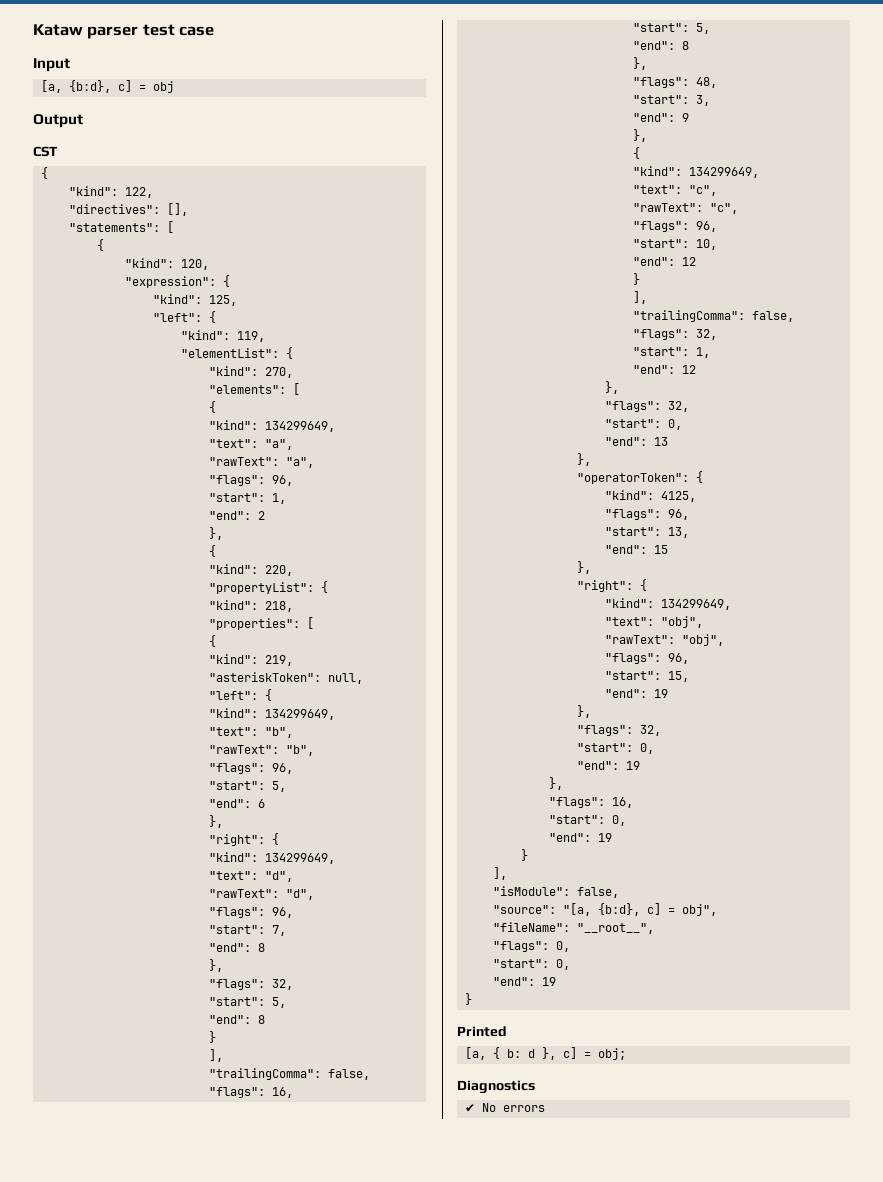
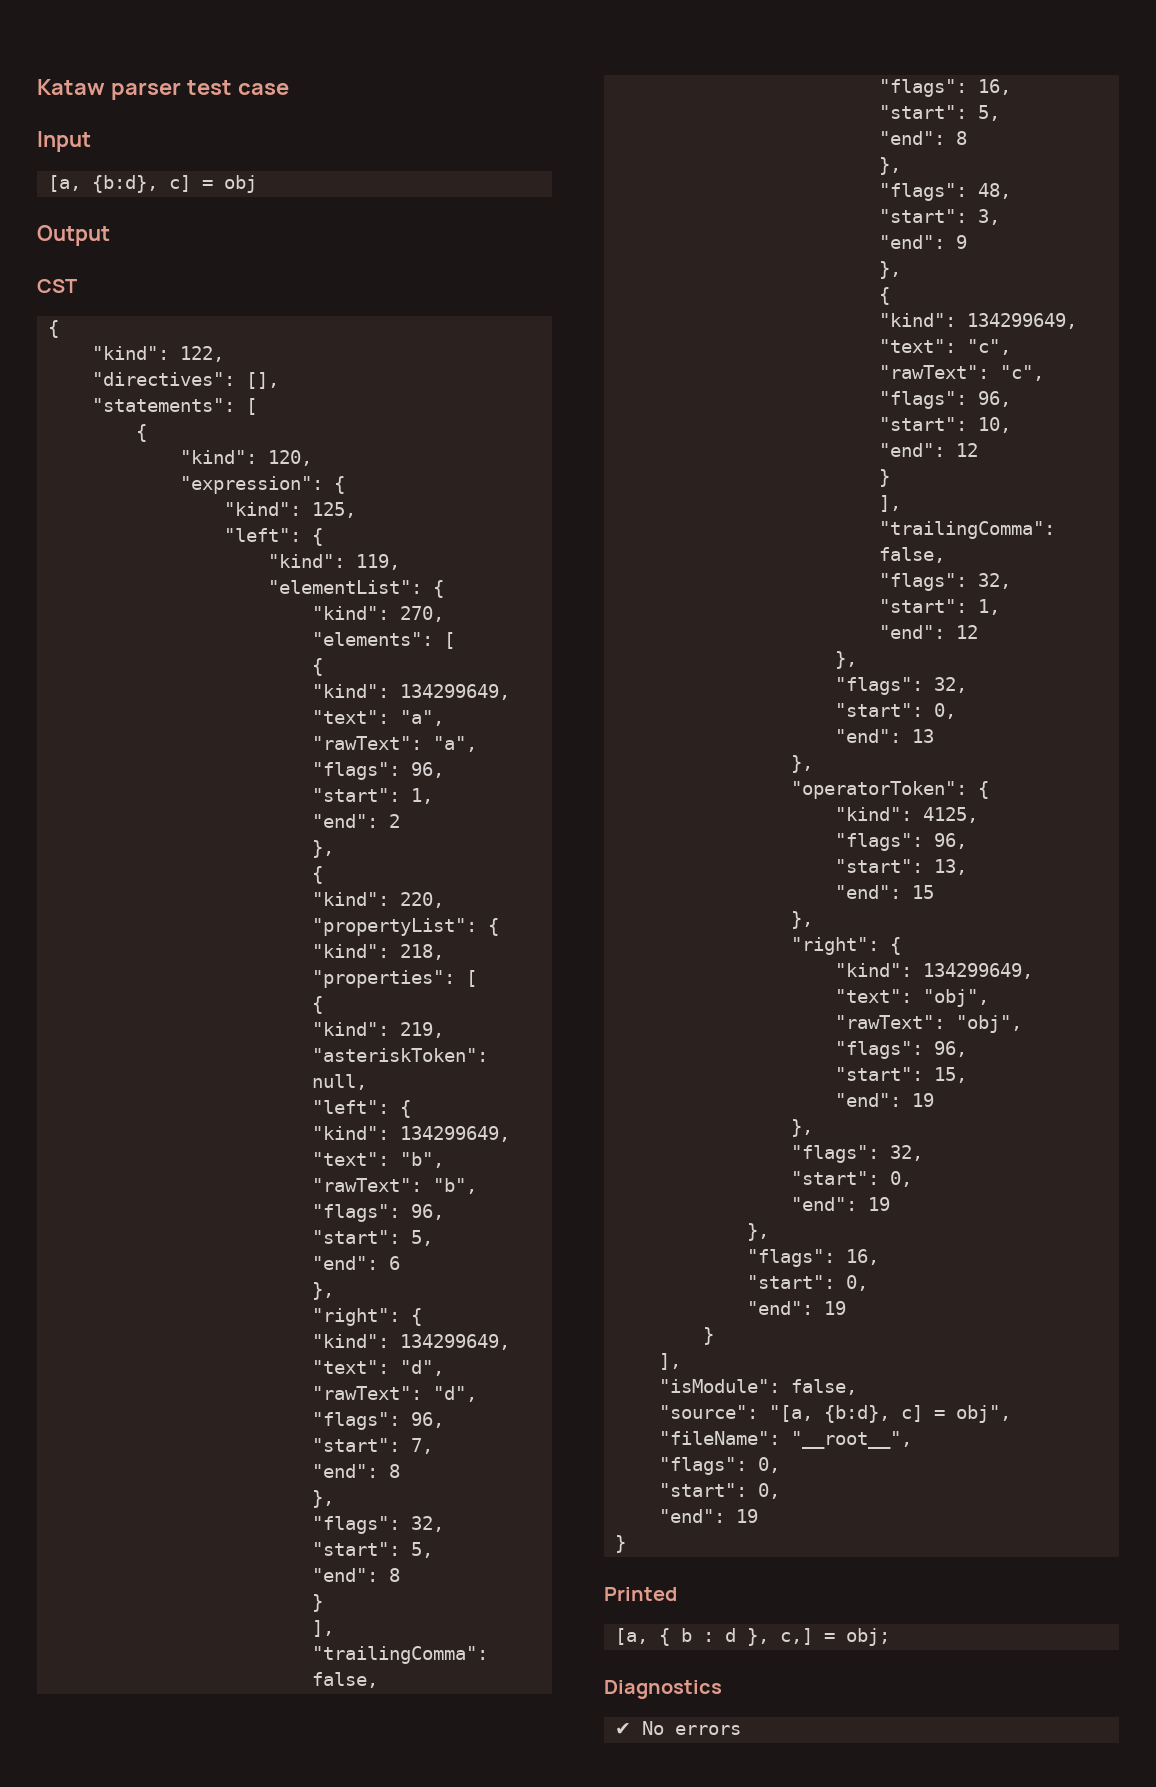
- [a, { b: d }, c] = obj;
+ [a, { b : d }, c,] = obj;

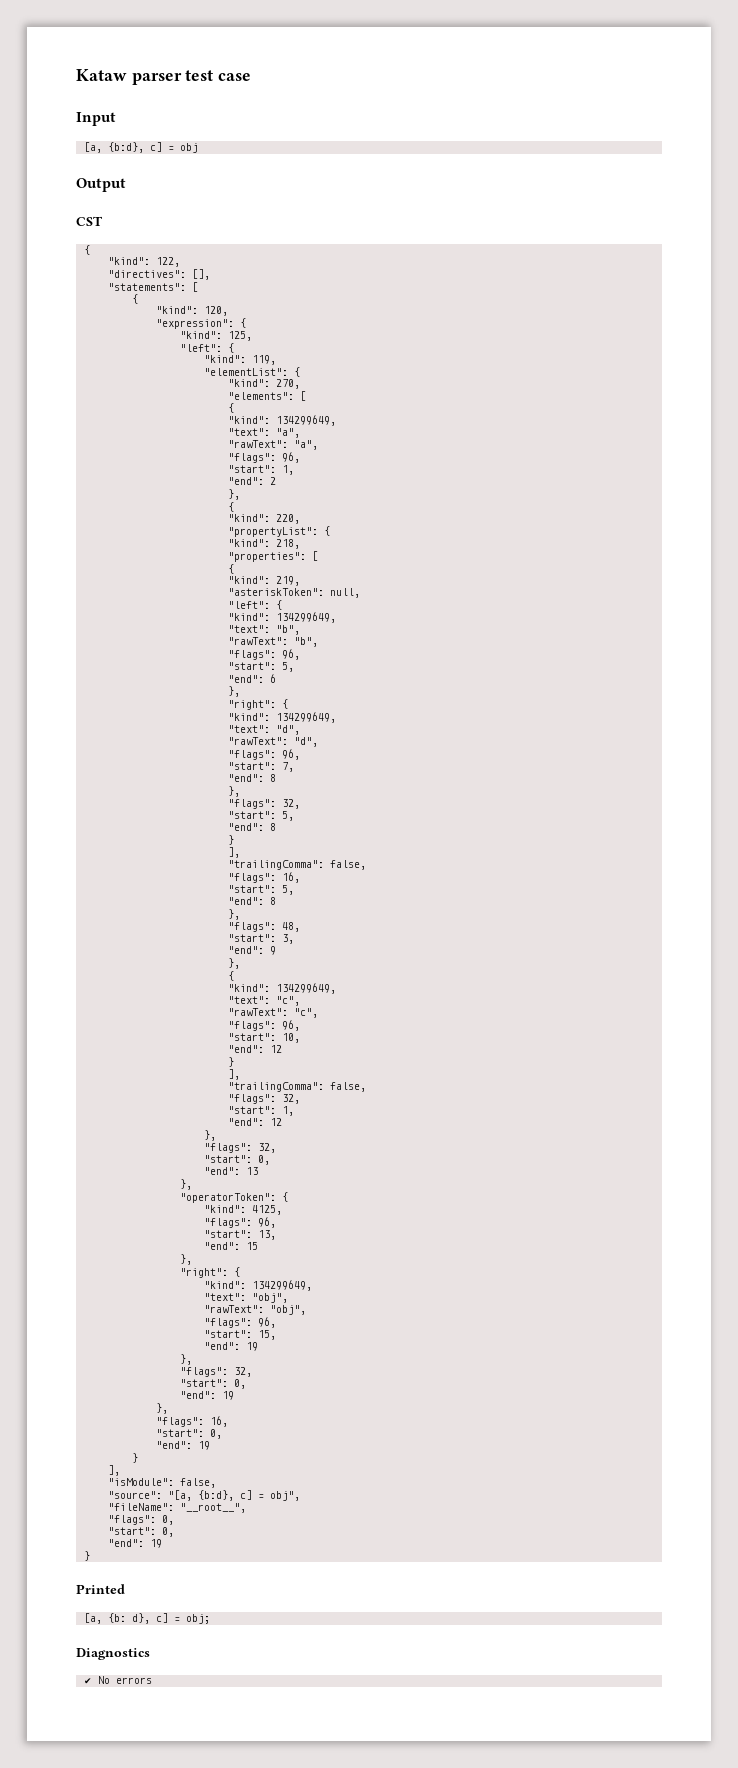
- [a, { b : d }, c,] = obj;
+ [a, {b: d}, c] = obj;

